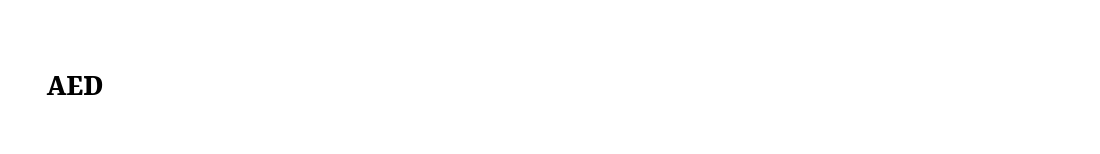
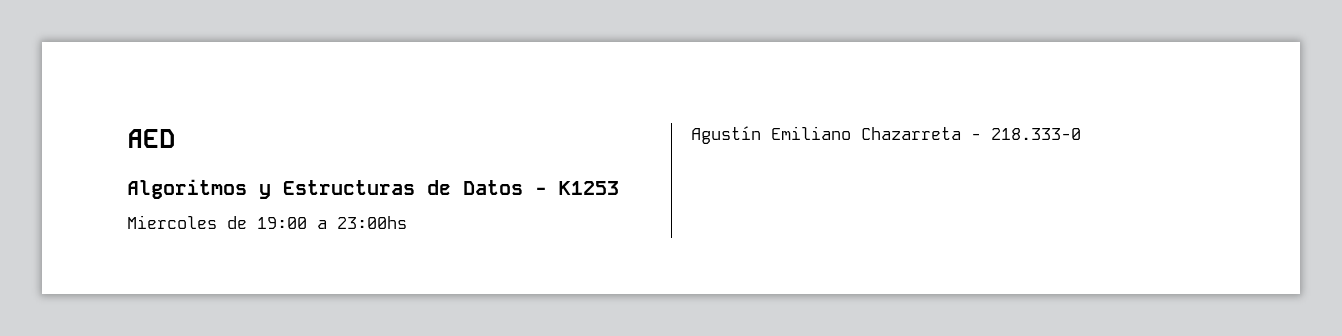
+ Algoritmos y Estructuras de Datos - K1253
+ Miercoles de 19:00 a 23:00hs
+ Agustín Emiliano Chazarreta - 218.333-0

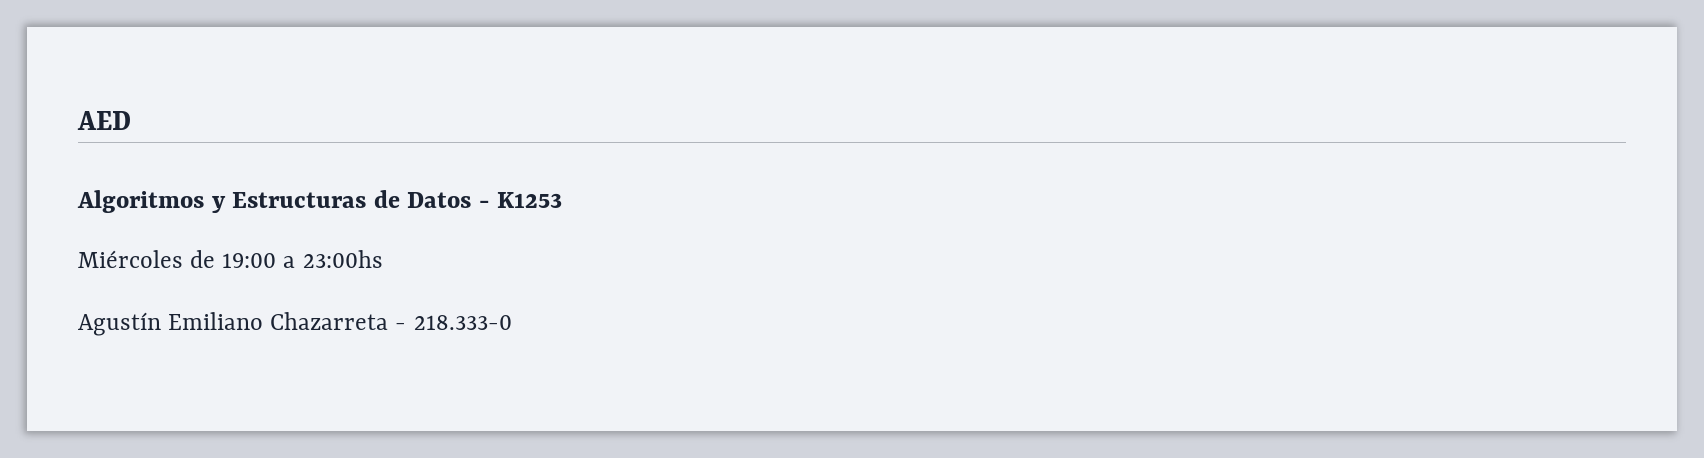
- Miercoles de 19:00 a 23:00hs
+ Miércoles de 19:00 a 23:00hs

